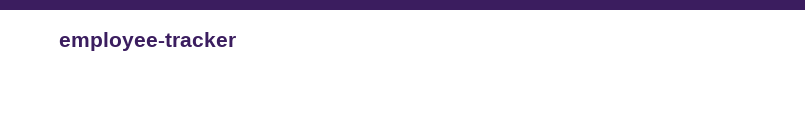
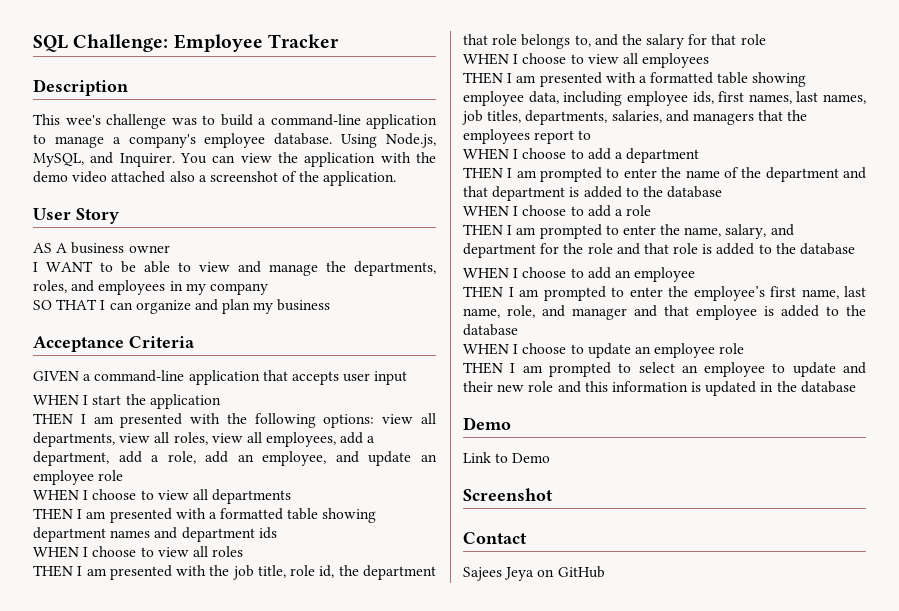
- employee-tracker
+ SQL Challenge: Employee Tracker
+ Description
+ This wee's challenge was to build a command-line application to manage a company's employee database. Using Node.js, MySQL, and Inquirer. You can view the application with the demo video attached also a screenshot of the application.
+ User Story
+ AS A business owner
+ I WANT to be able to view and manage the departments, roles, and employees in my company
+ SO THAT I can organize and plan my business
+ Acceptance Criteria
+ GIVEN a command-line application that accepts user input
+ WHEN I start the application
+ THEN I am presented with the following options: view all departments, view all roles, view all employees, add a department, add a role, add an employee, and update an employee role
+ WHEN I choose to view all departments
+ THEN I am presented with a formatted table showing department names and department ids
+ WHEN I choose to view all roles
+ THEN I am presented with the job title, role id, the department that role belongs to, and the salary for that role
+ WHEN I choose to view all employees
+ THEN I am presented with a formatted table showing employee data, including employee ids, first names, last names, job titles, departments, salaries, and managers that the employees report to
+ WHEN I choose to add a department
+ THEN I am prompted to enter the name of the department and that department is added to the database
+ WHEN I choose to add a role
+ THEN I am prompted to enter the name, salary, and department for the role and that role is added to the database
+ WHEN I choose to add an employee
+ THEN I am prompted to enter the employee’s first name, last name, role, and manager and that employee is added to the database
+ WHEN I choose to update an employee role
+ THEN I am prompted to select an employee to update and their new role and this information is updated in the database
+ Demo
+ Link to Demo
+ Screenshot
+ Contact
+ Sajees Jeya on GitHub

